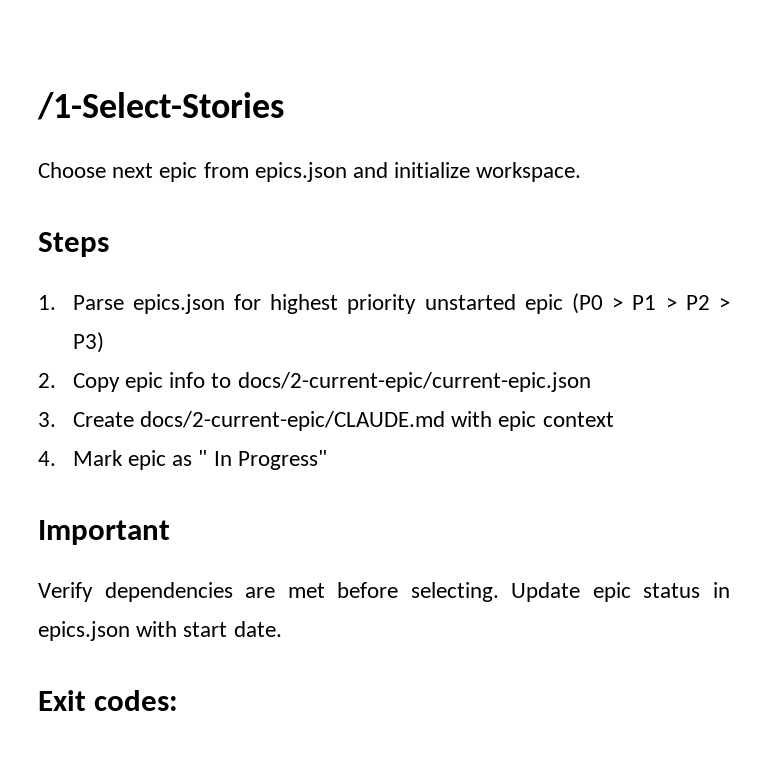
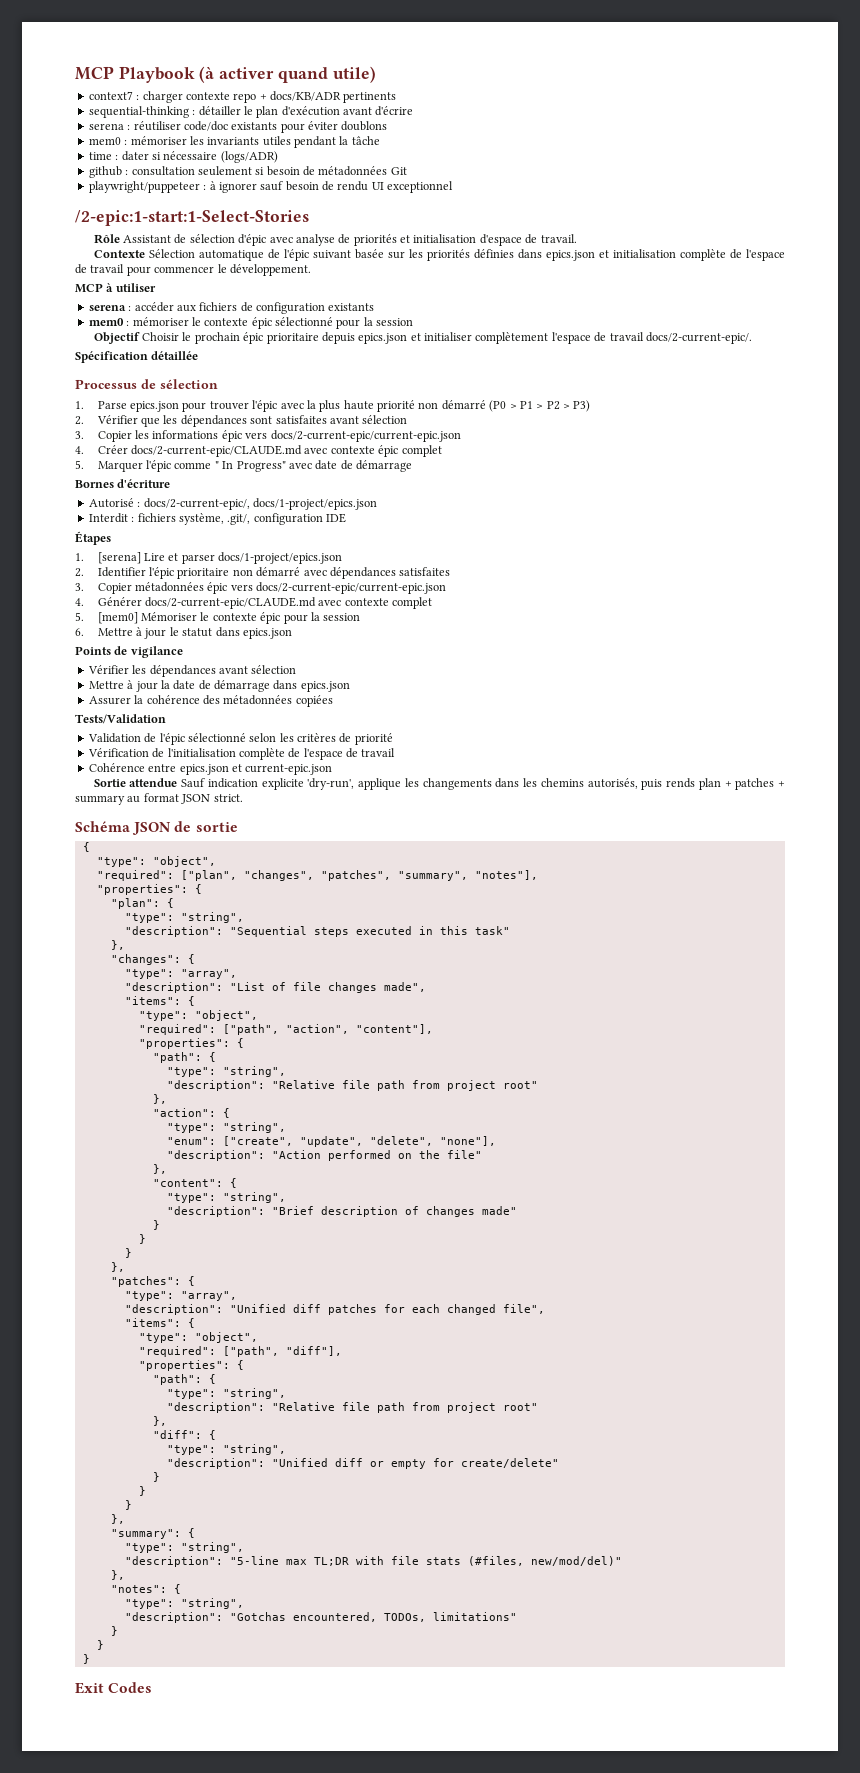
- /1-Select-Stories
- Choose next epic from epics.json and initialize workspace.
- Steps
- 1. Parse epics.json for highest priority unstarted epic (P0 > P1 > P2 > P3)
+ MCP Playbook (à activer quand utile)
+ context7 : charger contexte repo + docs/KB/ADR pertinents
+ sequential-thinking : détailler le plan d'exécution avant d'écrire
+ serena : réutiliser code/doc existants pour éviter doublons
+ mem0 : mémoriser les invariants utiles pendant la tâche
+ time : dater si nécessaire (logs/ADR)
+ github : consultation seulement si besoin de métadonnées Git
+ playwright/puppeteer : à ignorer sauf besoin de rendu UI exceptionnel
+ /2-epic:1-start:1-Select-Stories
+ Rôle Assistant de sélection d'épic avec analyse de priorités et initialisation d'espace de travail.
+ Contexte Sélection automatique de l'épic suivant basée sur les priorités définies dans epics.json et initialisation complète de l'espace de travail pour commencer le développement.
+ MCP à utiliser
+ serena : accéder aux fichiers de configuration existants
+ mem0 : mémoriser le contexte épic sélectionné pour la session
+ Objectif Choisir le prochain épic prioritaire depuis epics.json et initialiser complètement l'espace de travail docs/2-current-epic/.
+ Spécification détaillée
+ Processus de sélection
+ 1. Parse epics.json pour trouver l'épic avec la plus haute priorité non démarré (P0 > P1 > P2 > P3)
- 2. Copy epic info to docs/2-current-epic/current-epic.json
- 3. Create docs/2-current-epic/CLAUDE.md with epic context
- 4. Mark epic as " In Progress"
- Important
- Verify dependencies are met before selecting. Update epic status in epics.json with start date.
+ 2. Vérifier que les dépendances sont satisfaites avant sélection
+ 3. Copier les informations épic vers docs/2-current-epic/current-epic.json
+ 4. Créer docs/2-current-epic/CLAUDE.md avec contexte épic complet
+ 5. Marquer l'épic comme " In Progress" avec date de démarrage
+ Bornes d'écriture
+ Autorisé : docs/2-current-epic/, docs/1-project/epics.json
+ Interdit : fichiers système, .git/, configuration IDE
+ Étapes
+ 1. [serena] Lire et parser docs/1-project/epics.json
+ 2. Identifier l'épic prioritaire non démarré avec dépendances satisfaites
+ 3. Copier métadonnées épic vers docs/2-current-epic/current-epic.json
+ 4. Générer docs/2-current-epic/CLAUDE.md avec contexte complet
+ 5. [mem0] Mémoriser le contexte épic pour la session
+ 6. Mettre à jour le statut dans epics.json
+ Points de vigilance
+ Vérifier les dépendances avant sélection
+ Mettre à jour la date de démarrage dans epics.json
+ Assurer la cohérence des métadonnées copiées
+ Tests/Validation
+ Validation de l'épic sélectionné selon les critères de priorité
+ Vérification de l'initialisation complète de l'espace de travail
+ Cohérence entre epics.json et current-epic.json
+ Sortie attendue Sauf indication explicite 'dry-run', applique les changements dans les chemins autorisés, puis rends plan + patches + summary au format JSON strict.
+ Schéma JSON de sortie
+ {
+ "type": "object",
+ "required": ["plan", "changes", "patches", "summary", "notes"],
+ "properties": {
+ "plan": {
+ "type": "string",
+ "description": "Sequential steps executed in this task"
+ },
+ "changes": {
+ "type": "array",
+ "description": "List of file changes made",
+ "items": {
+ "type": "object",
+ "required": ["path", "action", "content"],
+ "properties": {
+ "path": {
+ "type": "string",
+ "description": "Relative file path from project root"
+ },
+ "action": {
+ "type": "string",
+ "enum": ["create", "update", "delete", "none"],
+ "description": "Action performed on the file"
+ },
+ "content": {
+ "type": "string",
+ "description": "Brief description of changes made"
+ }
+ }
+ }
+ },
+ "patches": {
+ "type": "array",
+ "description": "Unified diff patches for each changed file",
+ "items": {
+ "type": "object",
+ "required": ["path", "diff"],
+ "properties": {
+ "path": {
+ "type": "string",
+ "description": "Relative file path from project root"
+ },
+ "diff": {
+ "type": "string",
+ "description": "Unified diff or empty for create/delete"
+ }
+ }
+ }
+ },
+ "summary": {
+ "type": "string",
+ "description": "5-line max TL;DR with file stats (#files, new/mod/del)"
+ },
+ "notes": {
+ "type": "string",
+ "description": "Gotchas encountered, TODOs, limitations"
+ }
+ }
+ }
- Exit codes:
+ Exit Codes

